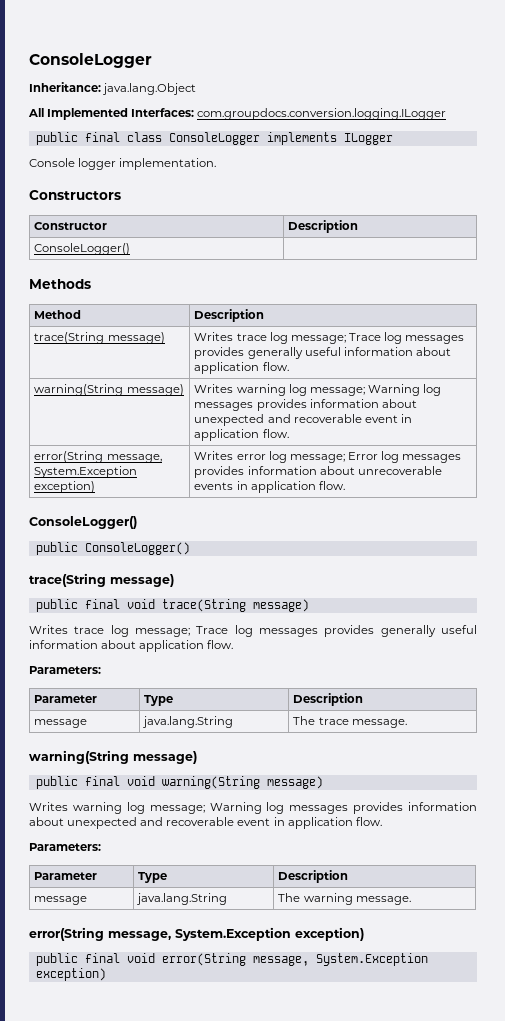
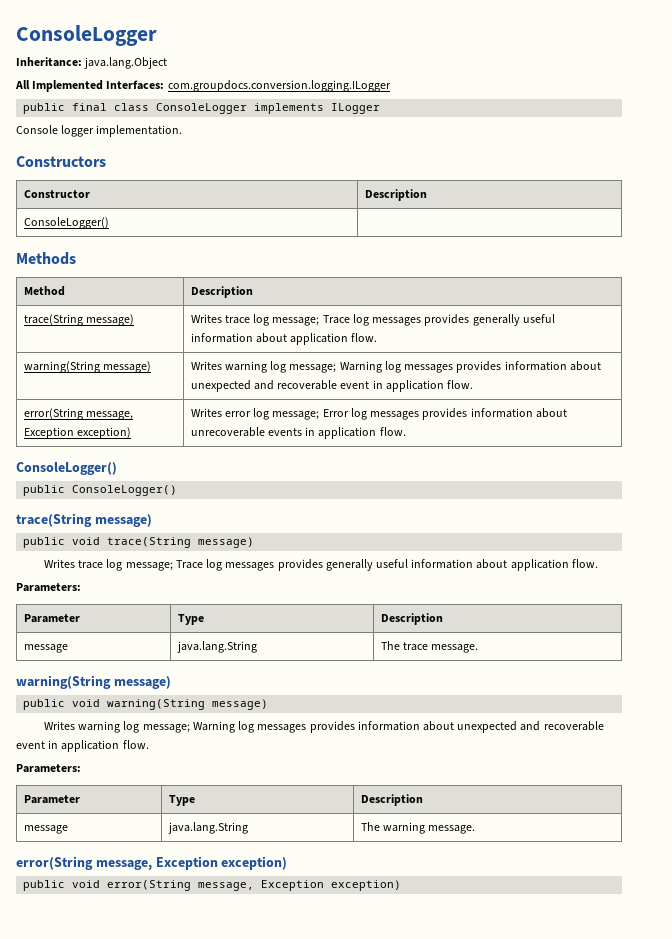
- error(String message, System.Exception exception) | Writes error log message; Error log messages provides information about unrecoverable events in application flow.
+ error(String message, Exception exception) | Writes error log message; Error log messages provides information about unrecoverable events in application flow.
- public final void trace(String message)
+ public void trace(String message)
- public final void warning(String message)
+ public void warning(String message)
  message | java.lang.String | The warning message.
- error(String message, System.Exception exception)
+ error(String message, Exception exception)
- public final void error(String message, System.Exception exception)
+ public void error(String message, Exception exception)

